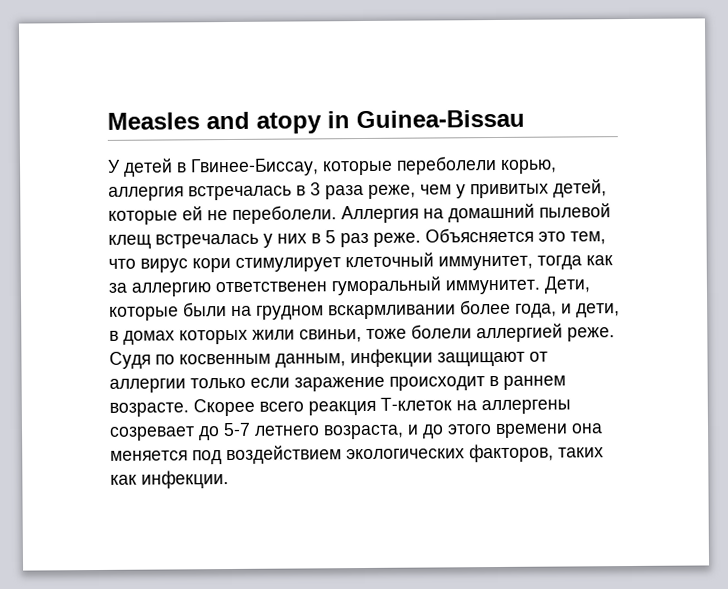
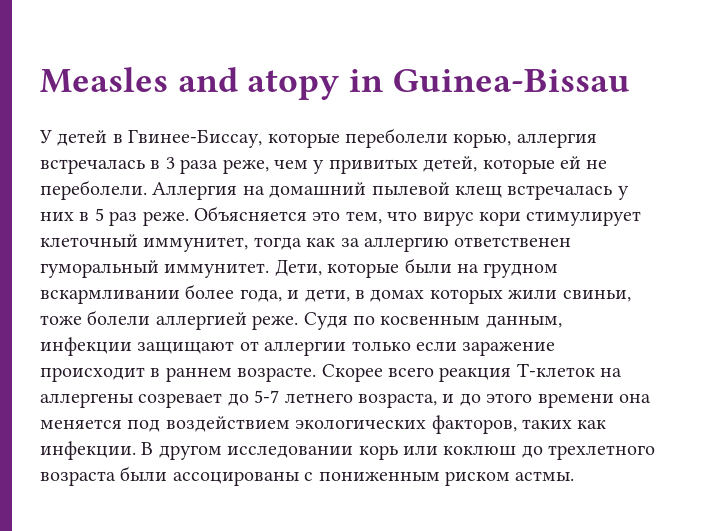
+ В другом исследовании корь или коклюш до треxлетного возраста были ассоцированы с пониженным риском астмы.

